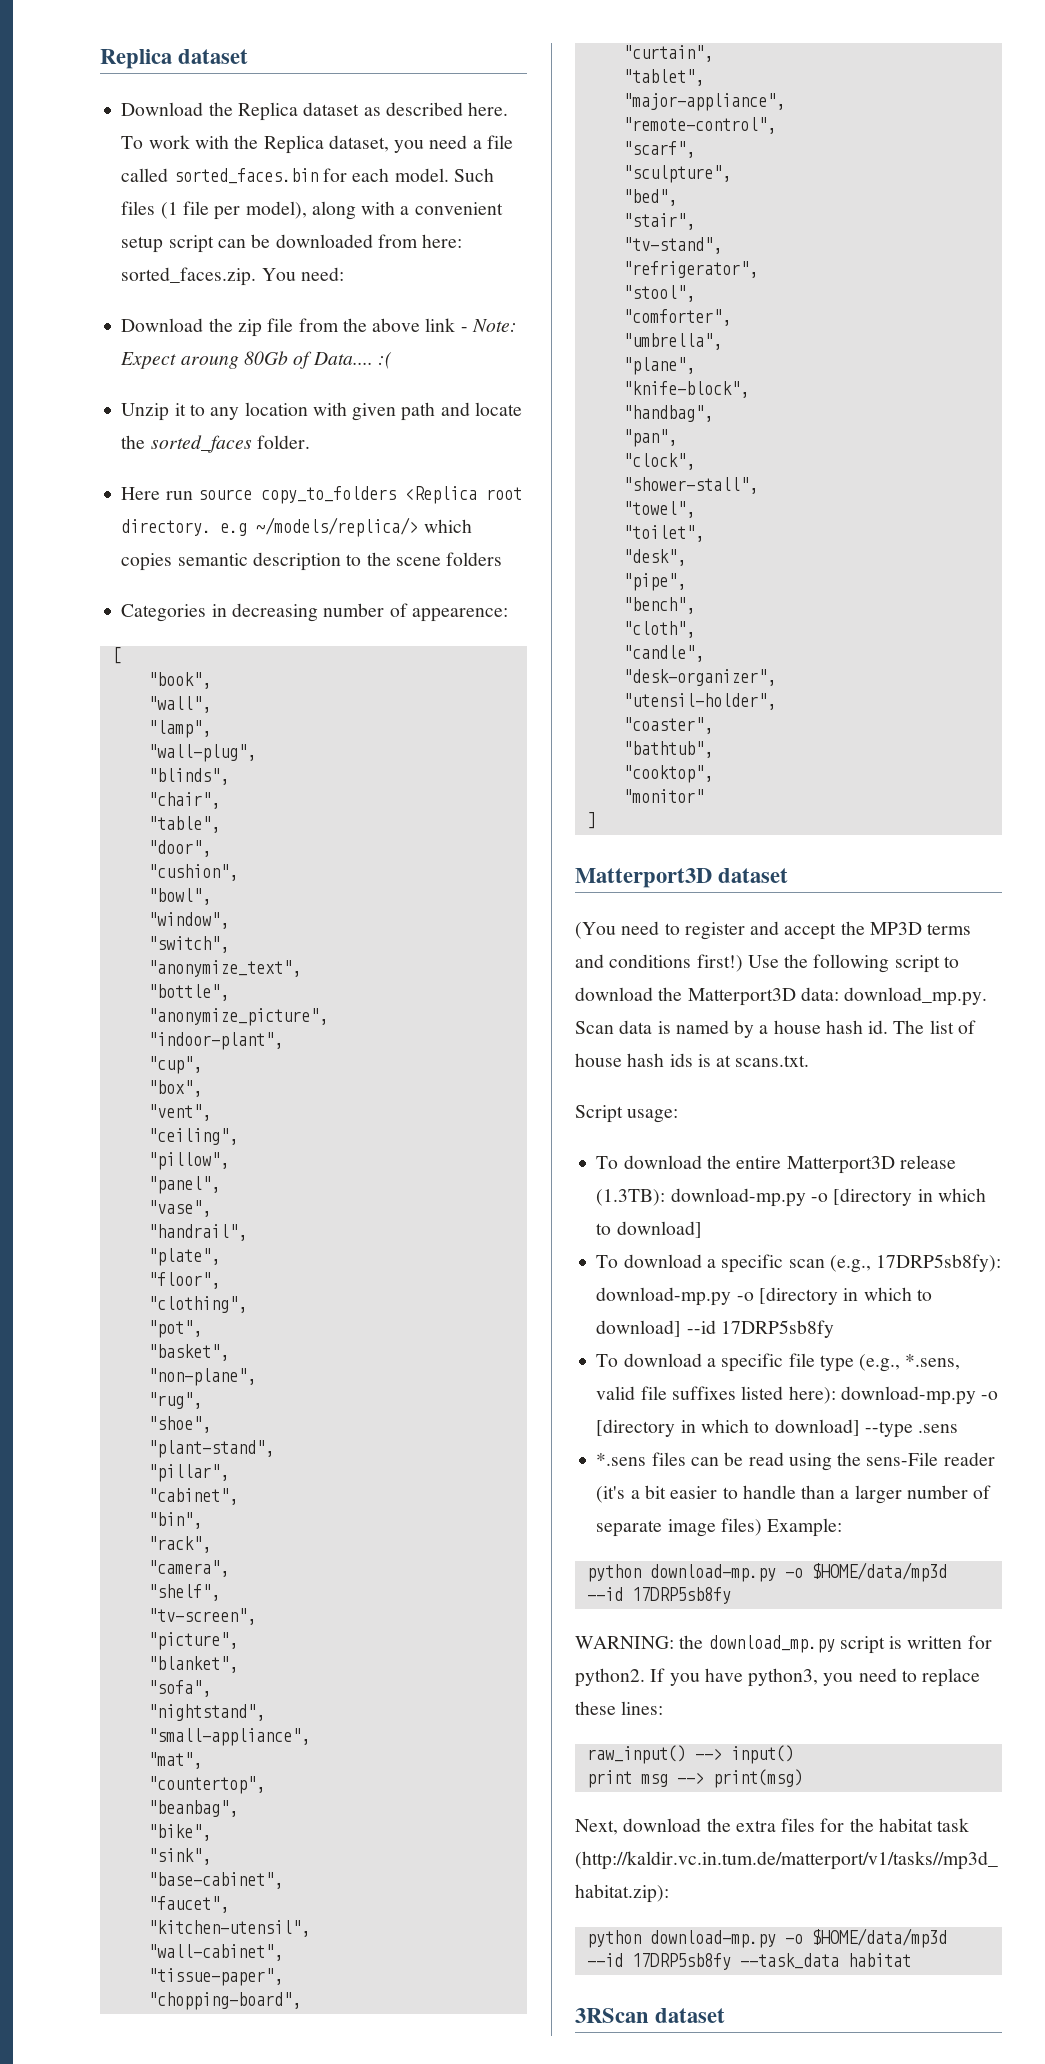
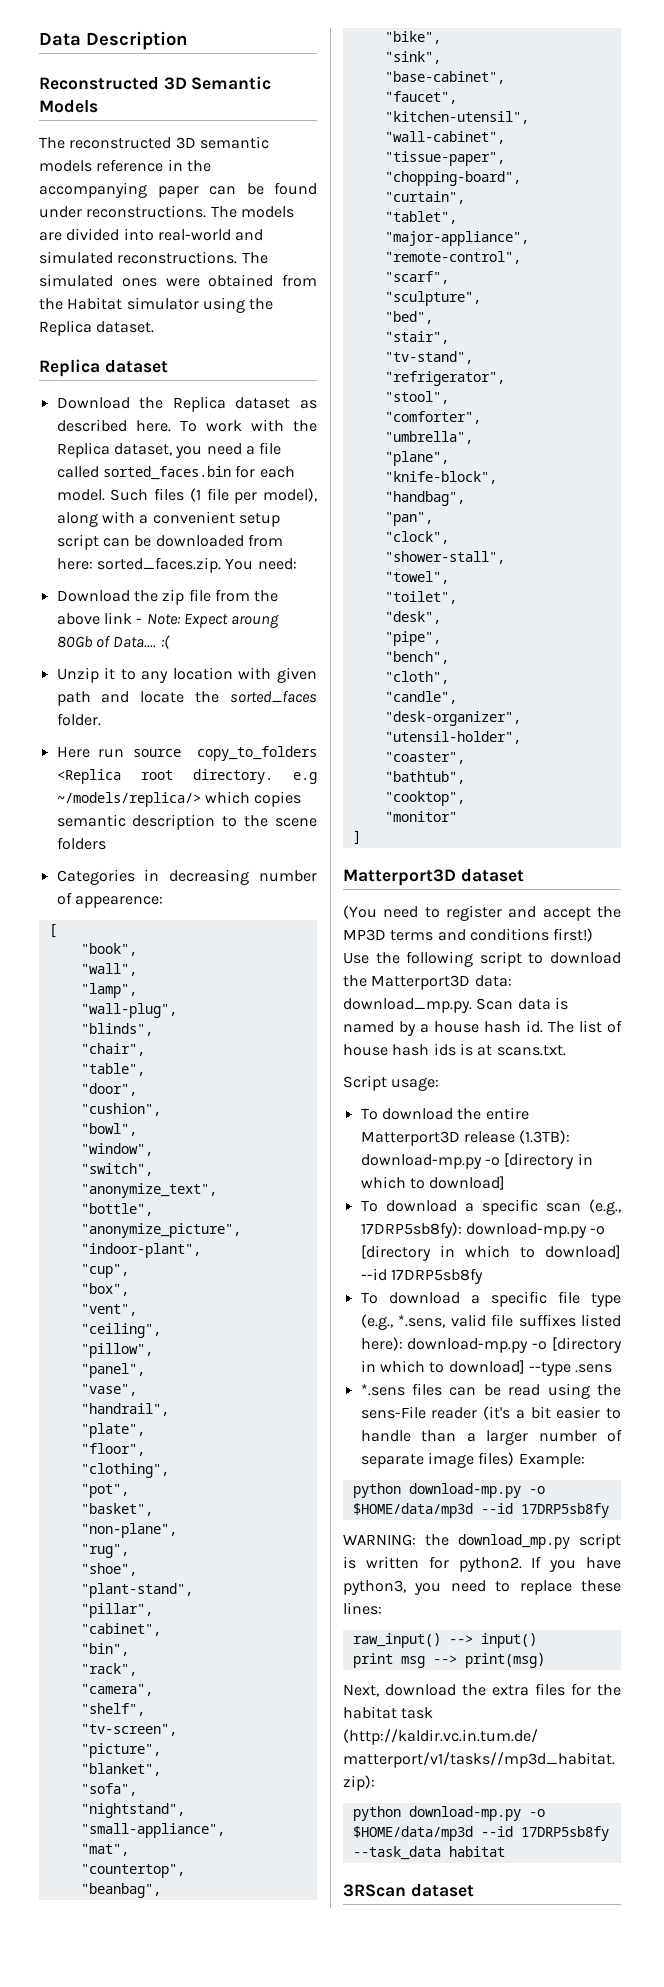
+ Data Description
+ Reconstructed 3D Semantic Models
+ The reconstructed 3D semantic models reference in the accompanying paper can be found under reconstructions. The models are divided into real-world and simulated reconstructions. The simulated ones were obtained from the Habitat simulator using the Replica dataset.

